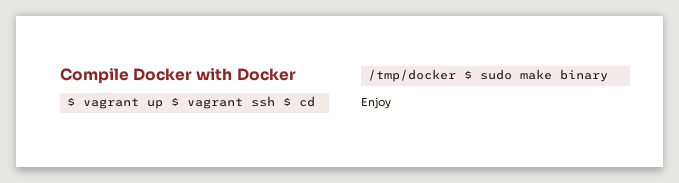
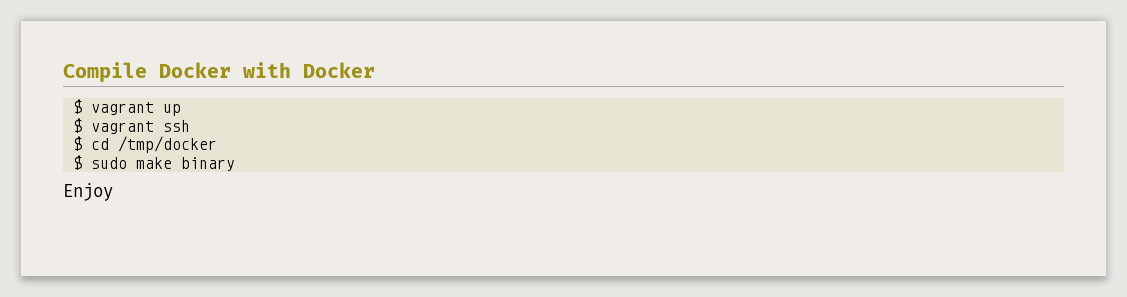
- $ vagrant up $ vagrant ssh $ cd /tmp/docker $ sudo make binary
+ $ vagrant up
+ $ vagrant ssh
+ $ cd /tmp/docker
+ $ sudo make binary

